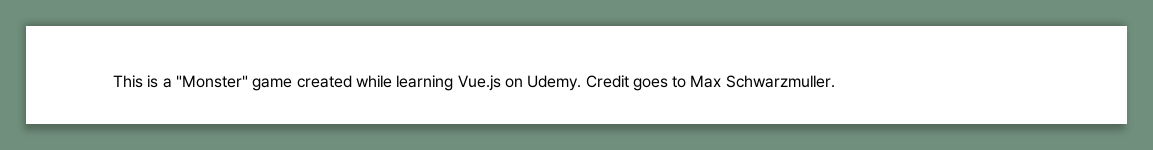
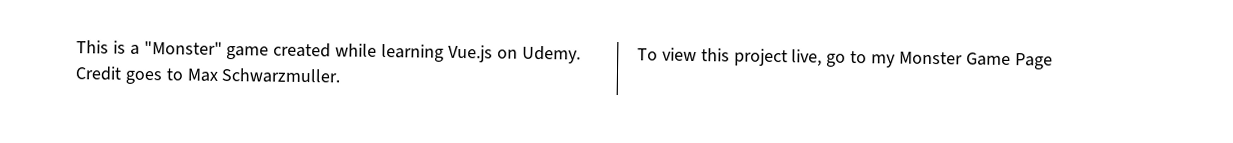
+ To view this project live, go to my Monster Game Page

